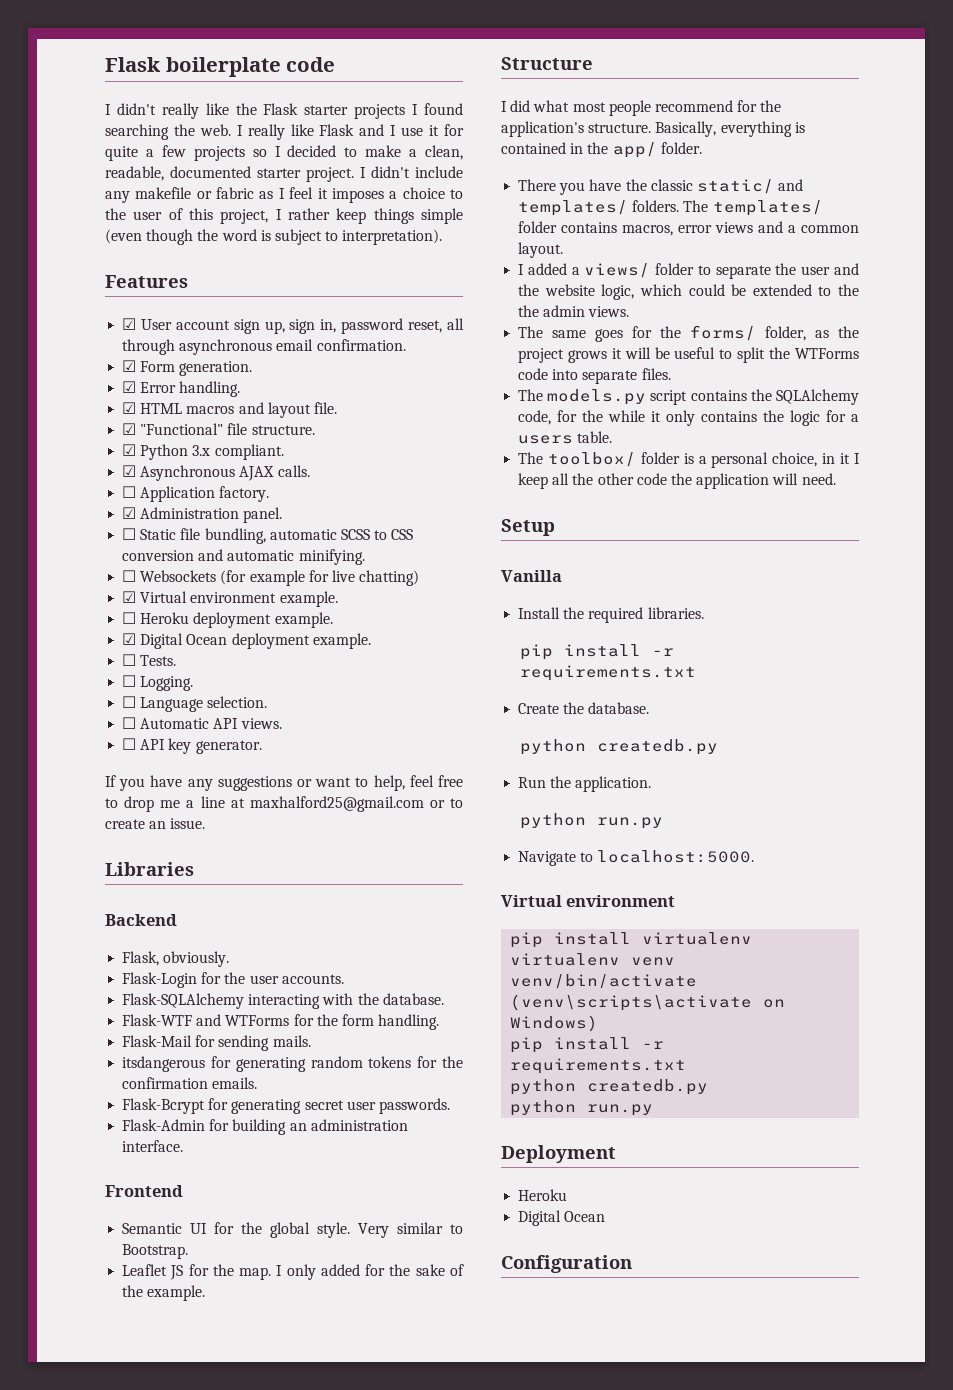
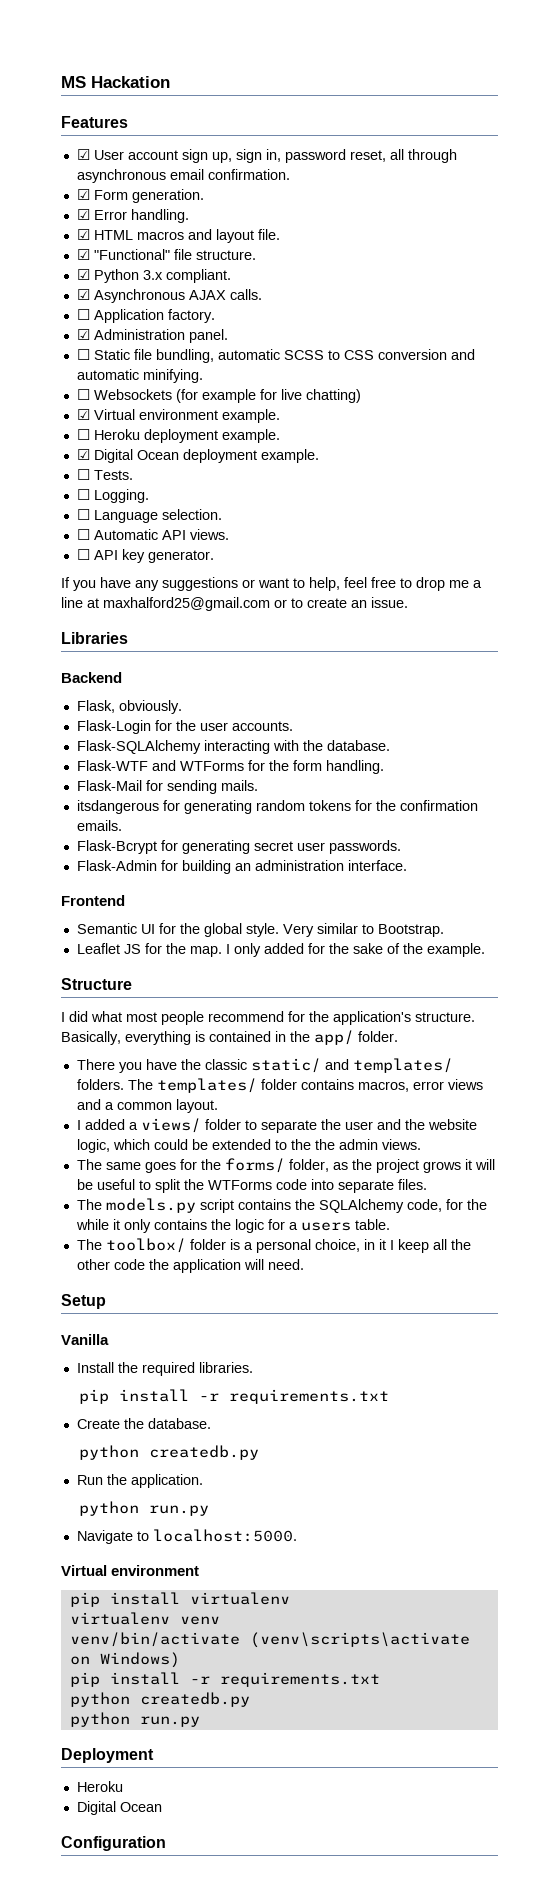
- Flask boilerplate code
- I didn't really like the Flask starter projects I found searching the web. I really like Flask and I use it for quite a few projects so I decided to make a clean, readable, documented starter project. I didn't include any makefile or fabric as I feel it imposes a choice to the user of this project, I rather keep things simple (even though the word is subject to interpretation).
+ MS Hackation

